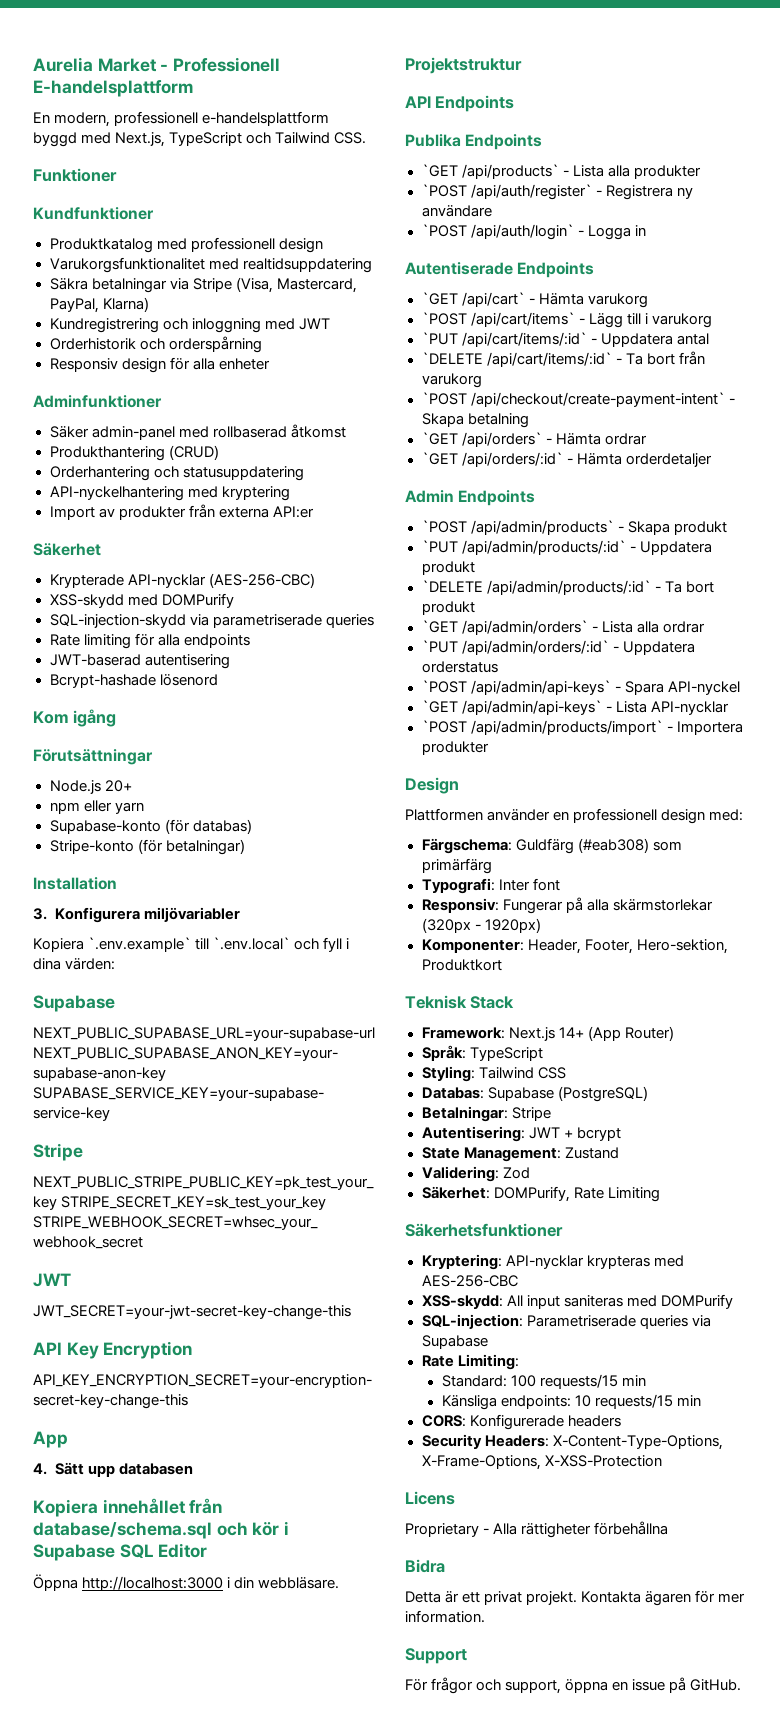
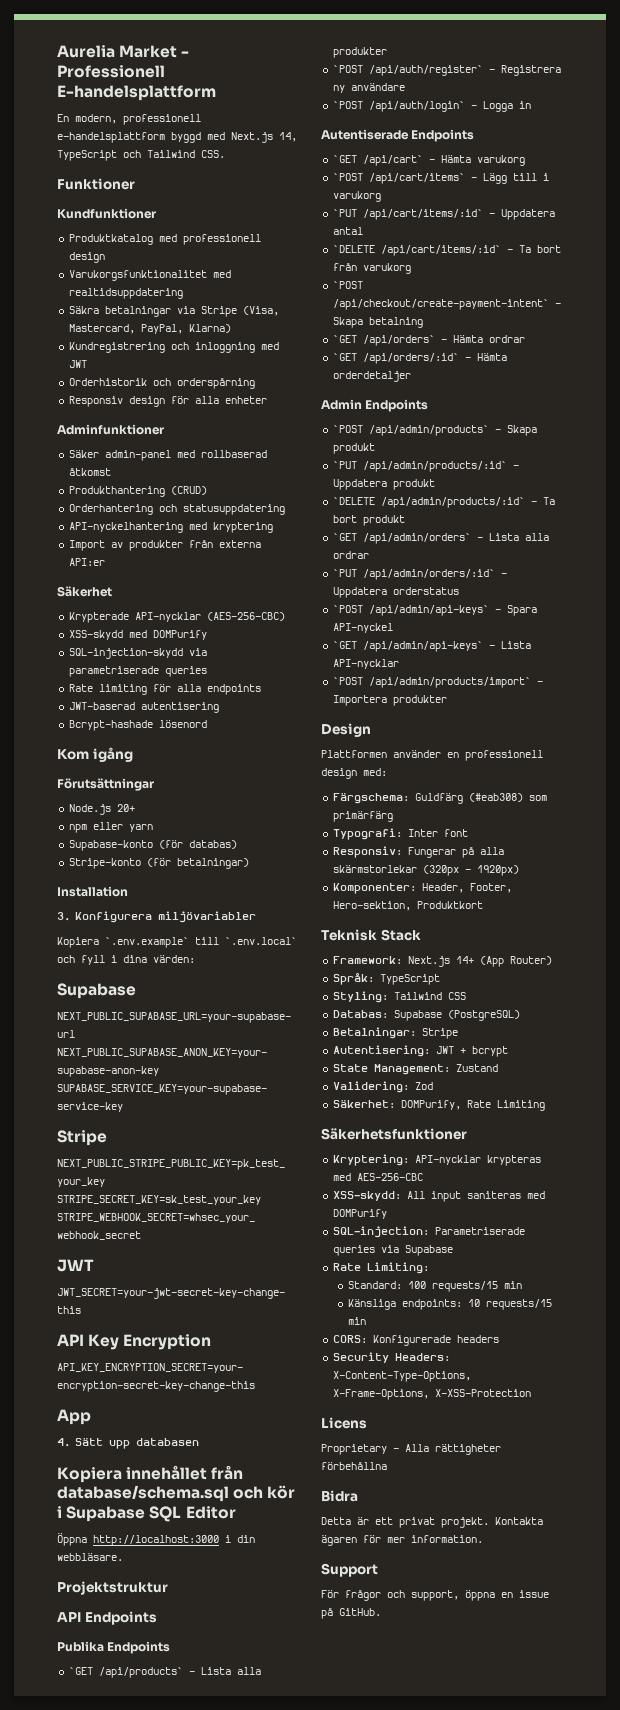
- En modern, professionell e-handelsplattform byggd med Next.js, TypeScript och Tailwind CSS.
+ En modern, professionell e-handelsplattform byggd med Next.js 14, TypeScript och Tailwind CSS.

